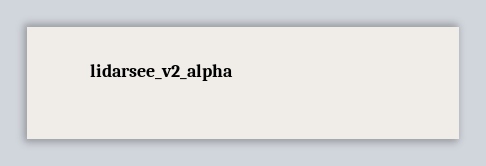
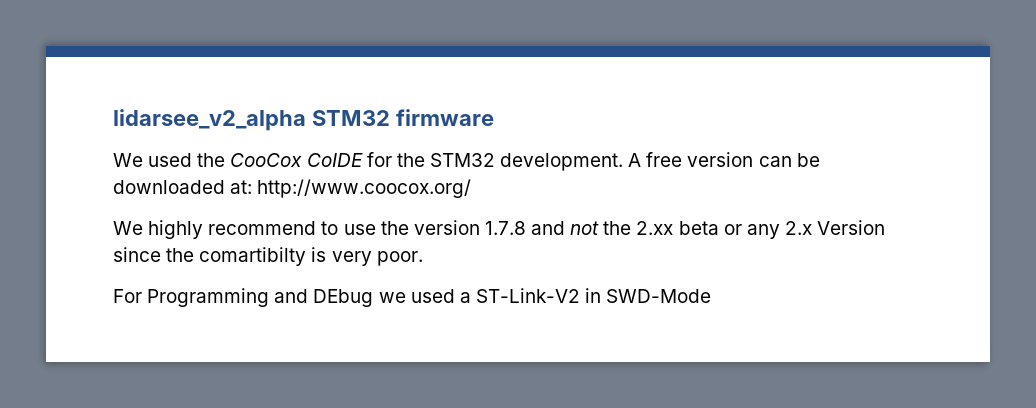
- lidarsee_v2_alpha
+ lidarsee_v2_alpha STM32 firmware
+ We used the CooCox CoIDE for the STM32 development. A free version can be downloaded at: http://www.coocox.org/
+ We highly recommend to use the version 1.7.8 and not the 2.xx beta or any 2.x Version since the comartibilty is very poor.
+ For Programming and DEbug we used a ST-Link-V2 in SWD-Mode

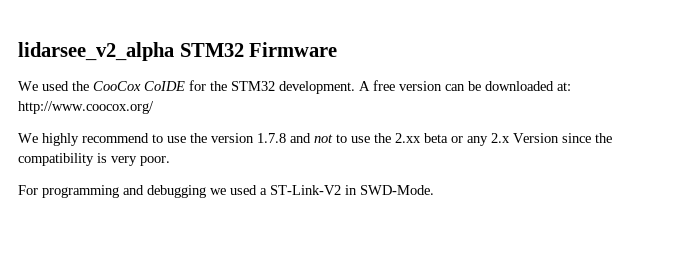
- lidarsee_v2_alpha STM32 firmware
+ lidarsee_v2_alpha STM32 Firmware
- We highly recommend to use the version 1.7.8 and not the 2.xx beta or any 2.x Version since the comartibilty is very poor.
+ We highly recommend to use the version 1.7.8 and not to use the 2.xx beta or any 2.x Version since the compatibility is very poor.
- For Programming and DEbug we used a ST-Link-V2 in SWD-Mode
+ For programming and debugging we used a ST-Link-V2 in SWD-Mode.

